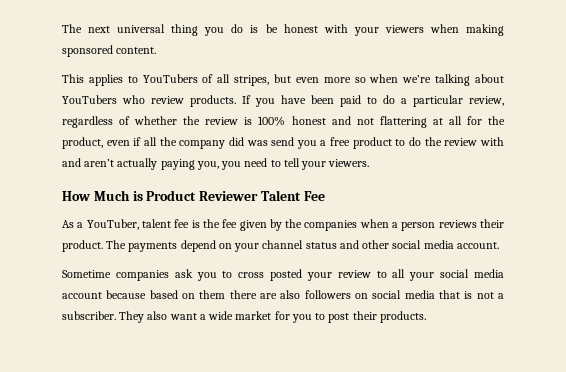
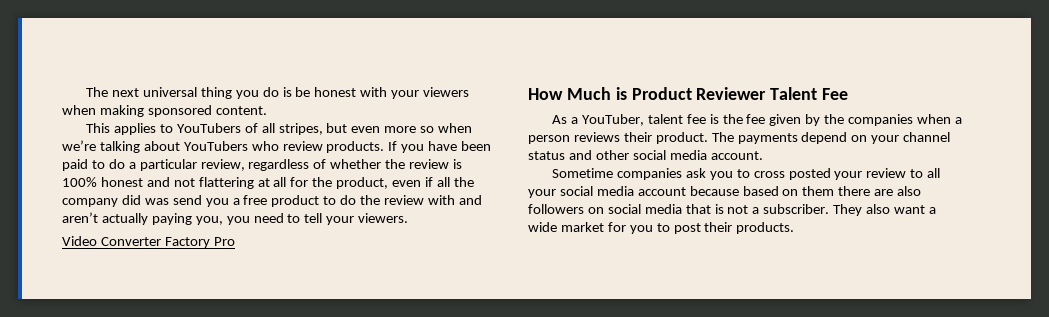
+ Video Converter Factory Pro

